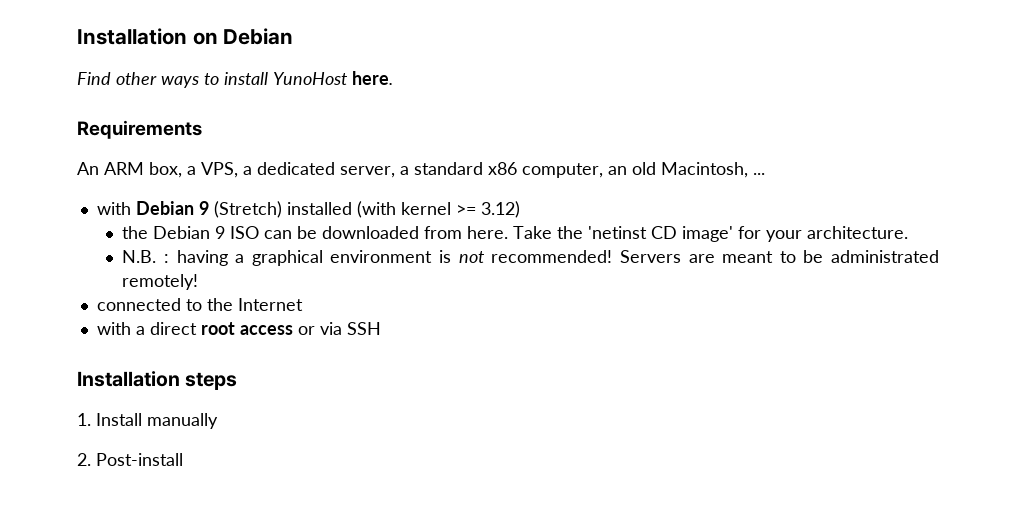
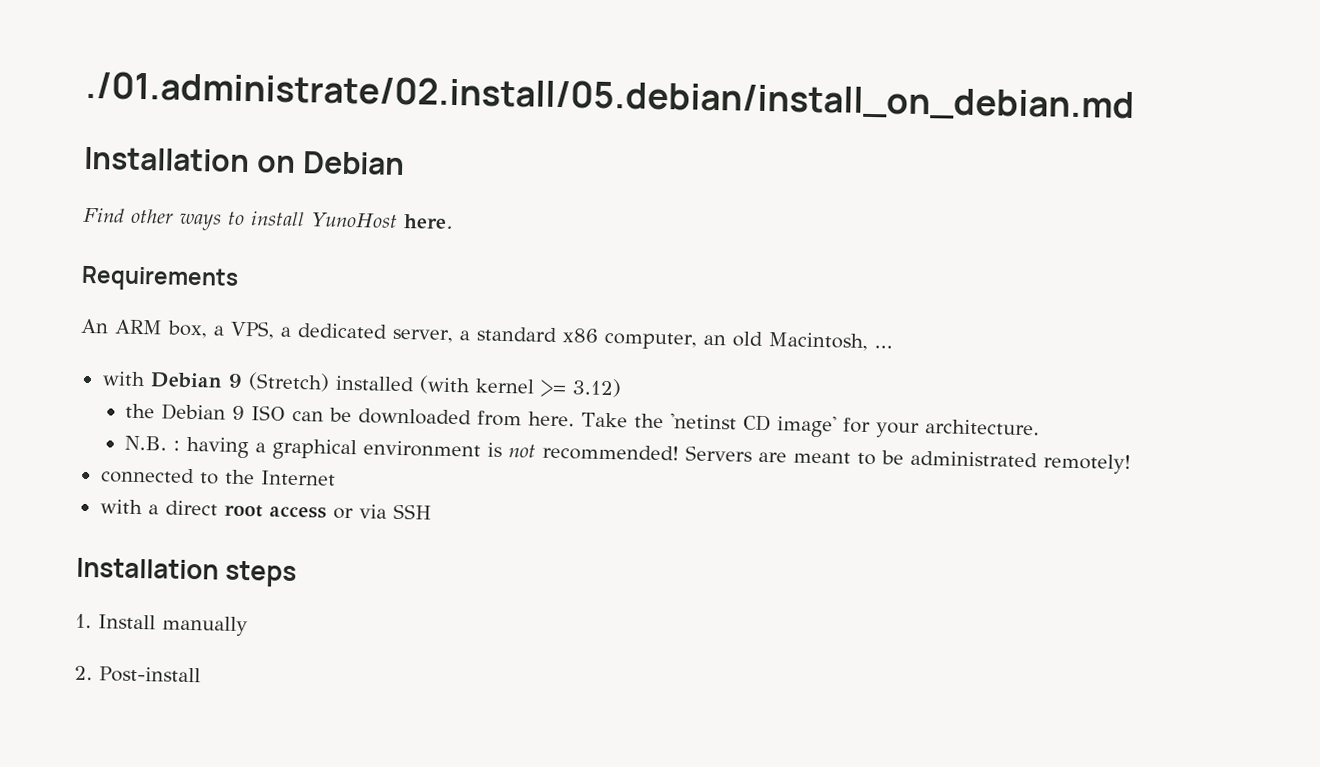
+ ./01.administrate/02.install/05.debian/install_on_debian.md

